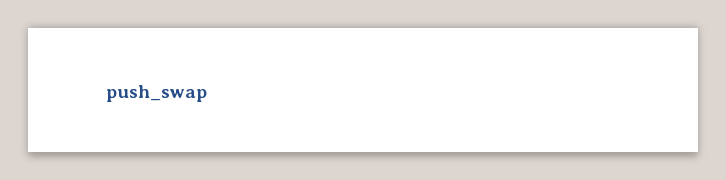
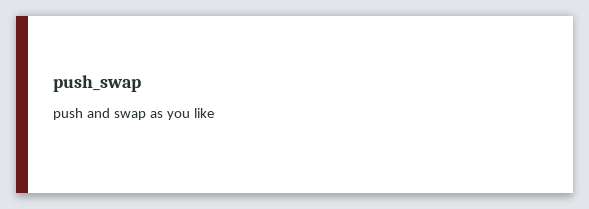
+ push and swap as you like

